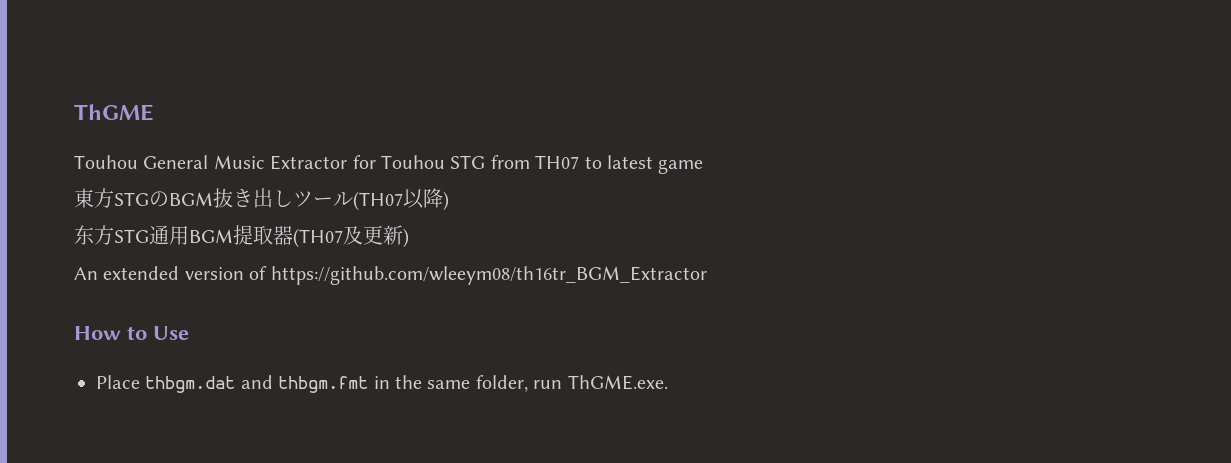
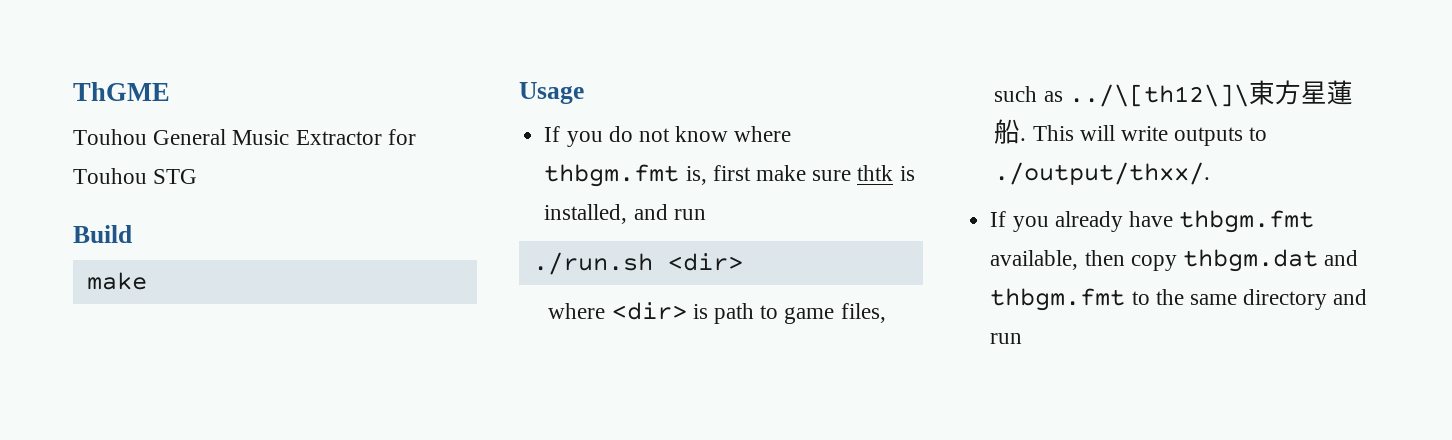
- Touhou General Music Extractor for Touhou STG from TH07 to latest game
- 東方STGのBGM抜き出しツール(TH07以降)
- 东方STG通用BGM提取器(TH07及更新)
- An extended version of https://github.com/wleeym08/th16tr_BGM_Extractor
- How to Use
- Place thbgm.dat and thbgm.fmt in the same folder, run ThGME.exe.
+ Touhou General Music Extractor for Touhou STG
+ Build
+ make
+ Usage
+ If you do not know where thbgm.fmt is, first make sure thtk is installed, and run
+ ./run.sh <dir>
+ where <dir> is path to game files, such as ../\[th12\]\東方星蓮船. This will write outputs to ./output/thxx/.
+ If you already have thbgm.fmt available, then copy thbgm.dat and thbgm.fmt to the same directory and run

